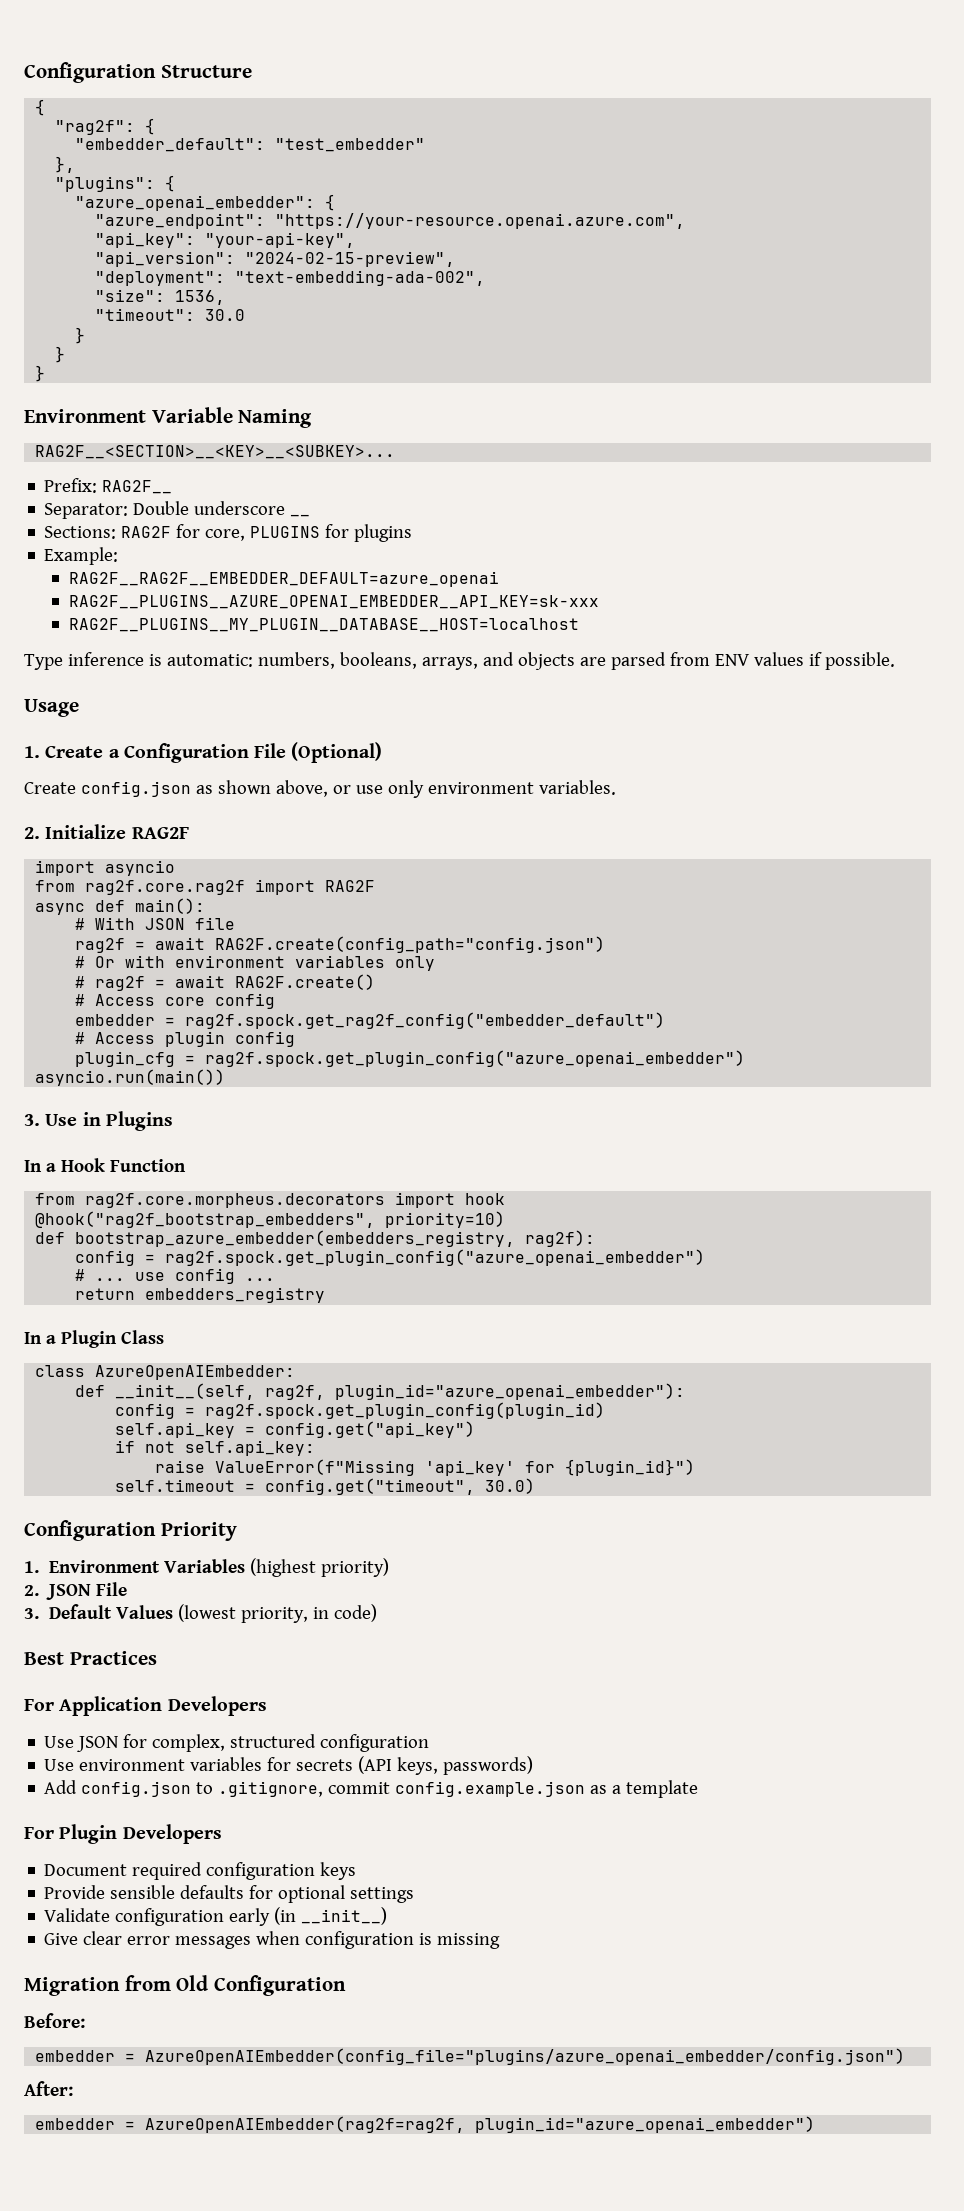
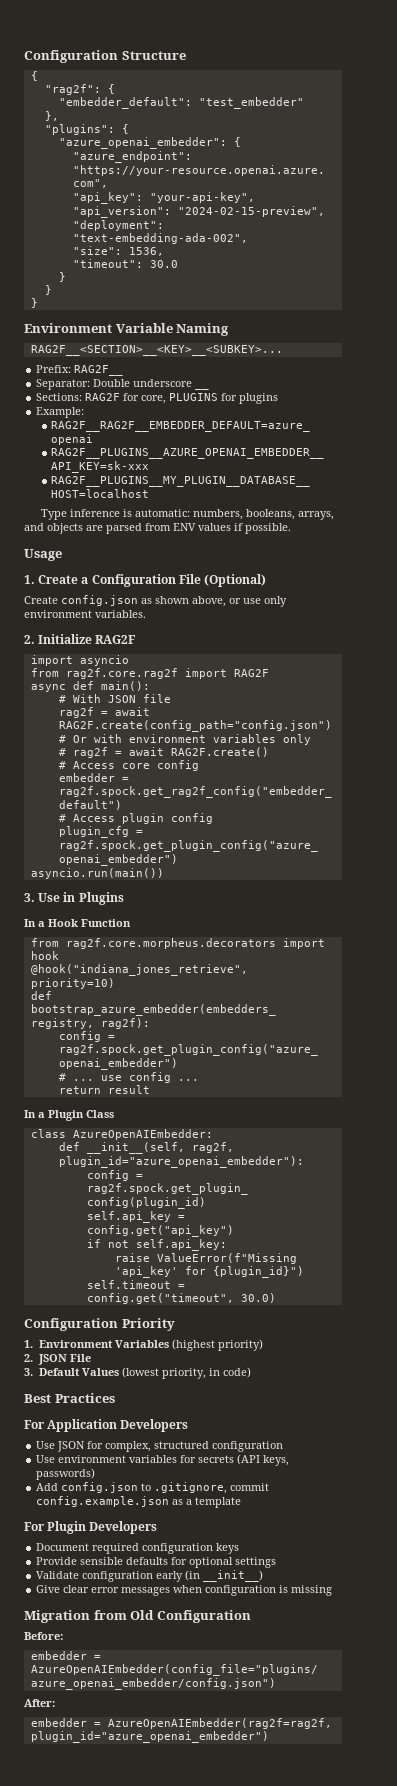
- @hook("rag2f_bootstrap_embedders", priority=10)
+ @hook("indiana_jones_retrieve", priority=10)
- return embedders_registry
+ return result

